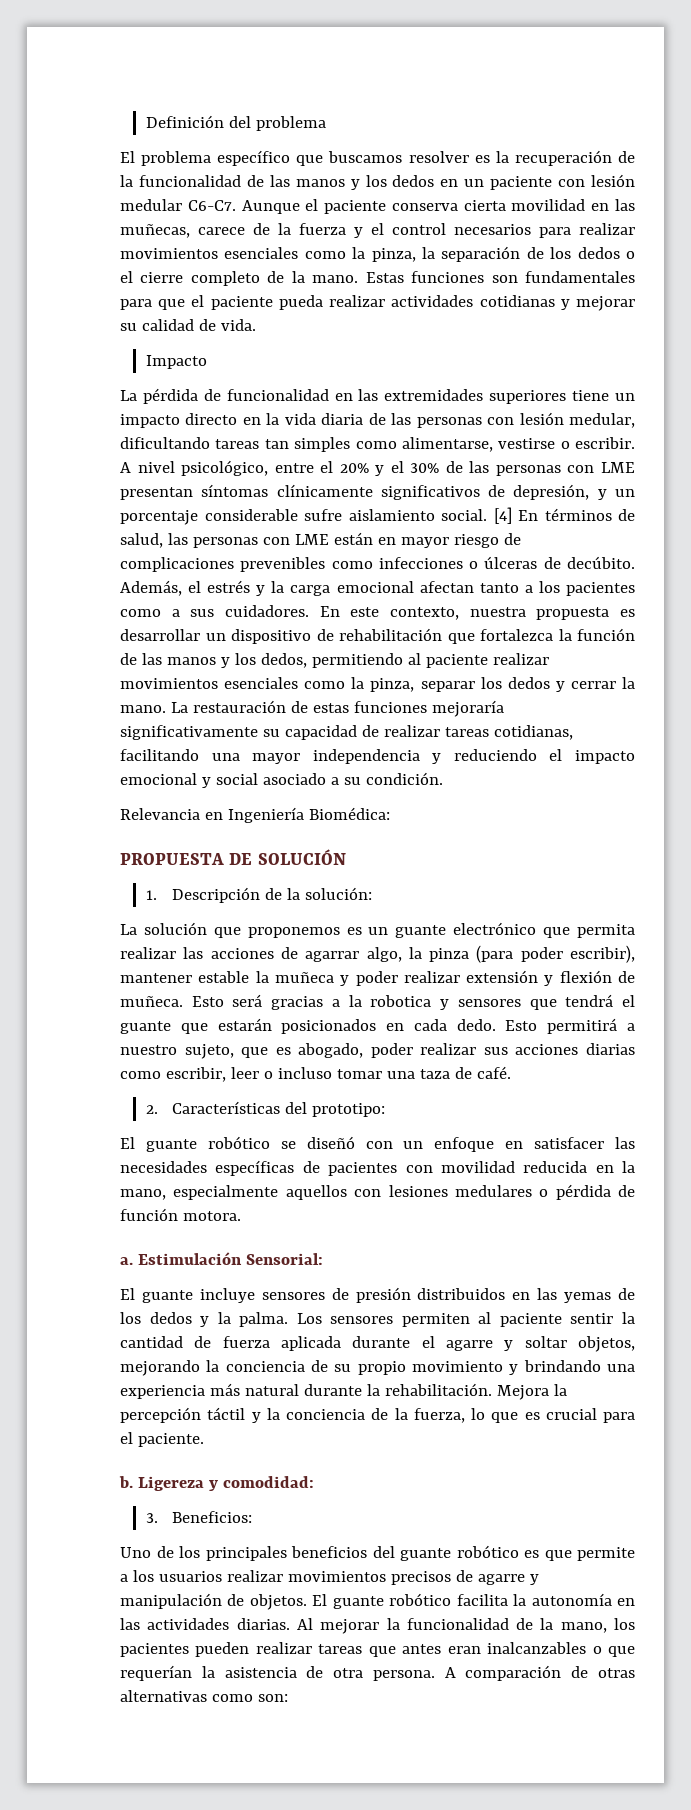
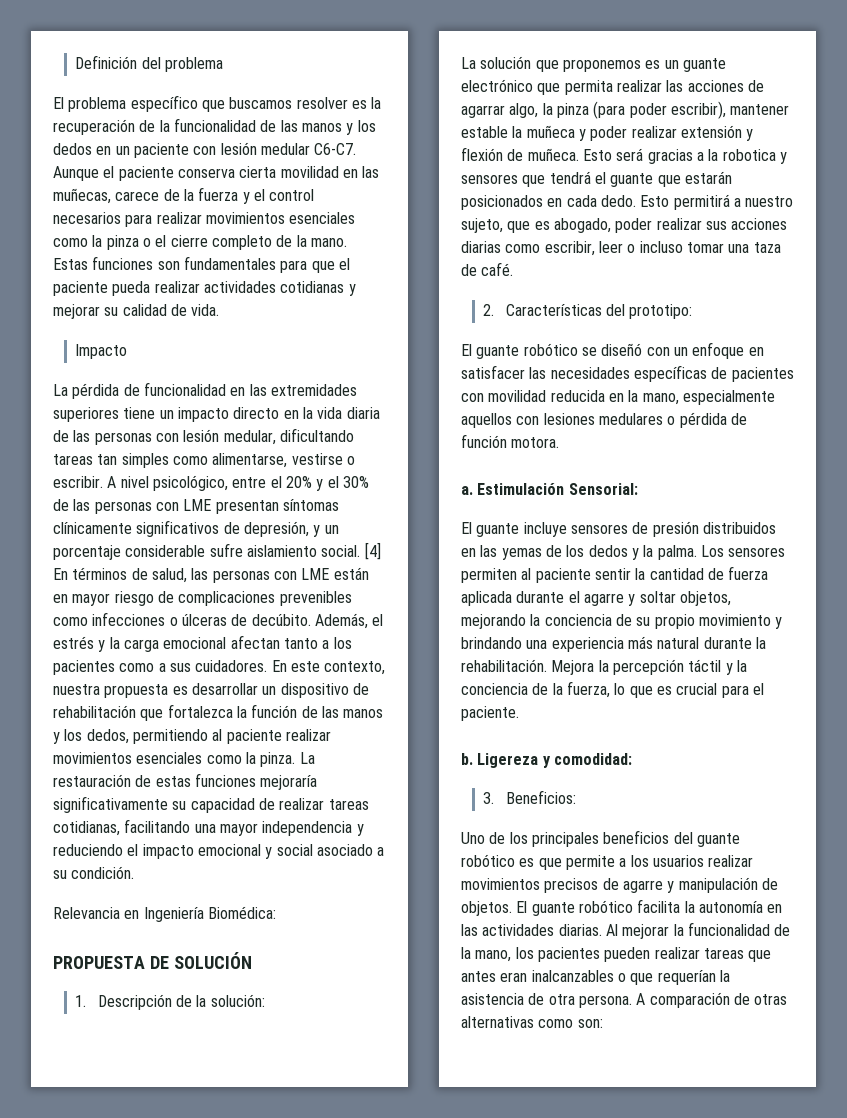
- Aunque el paciente conserva cierta movilidad en las muñecas, carece de la fuerza y el control necesarios para realizar movimientos esenciales como la pinza, la separación de los dedos o el cierre completo de la mano.
+ Aunque el paciente conserva cierta movilidad en las muñecas, carece de la fuerza y el control necesarios para realizar movimientos esenciales como la pinza o el cierre completo de la mano.
- En este contexto, nuestra propuesta es desarrollar un dispositivo de rehabilitación que fortalezca la función de las manos y los dedos, permitiendo al paciente realizar movimientos esenciales como la pinza, separar los dedos y cerrar la mano.
+ En este contexto, nuestra propuesta es desarrollar un dispositivo de rehabilitación que fortalezca la función de las manos y los dedos, permitiendo al paciente realizar movimientos esenciales como la pinza.

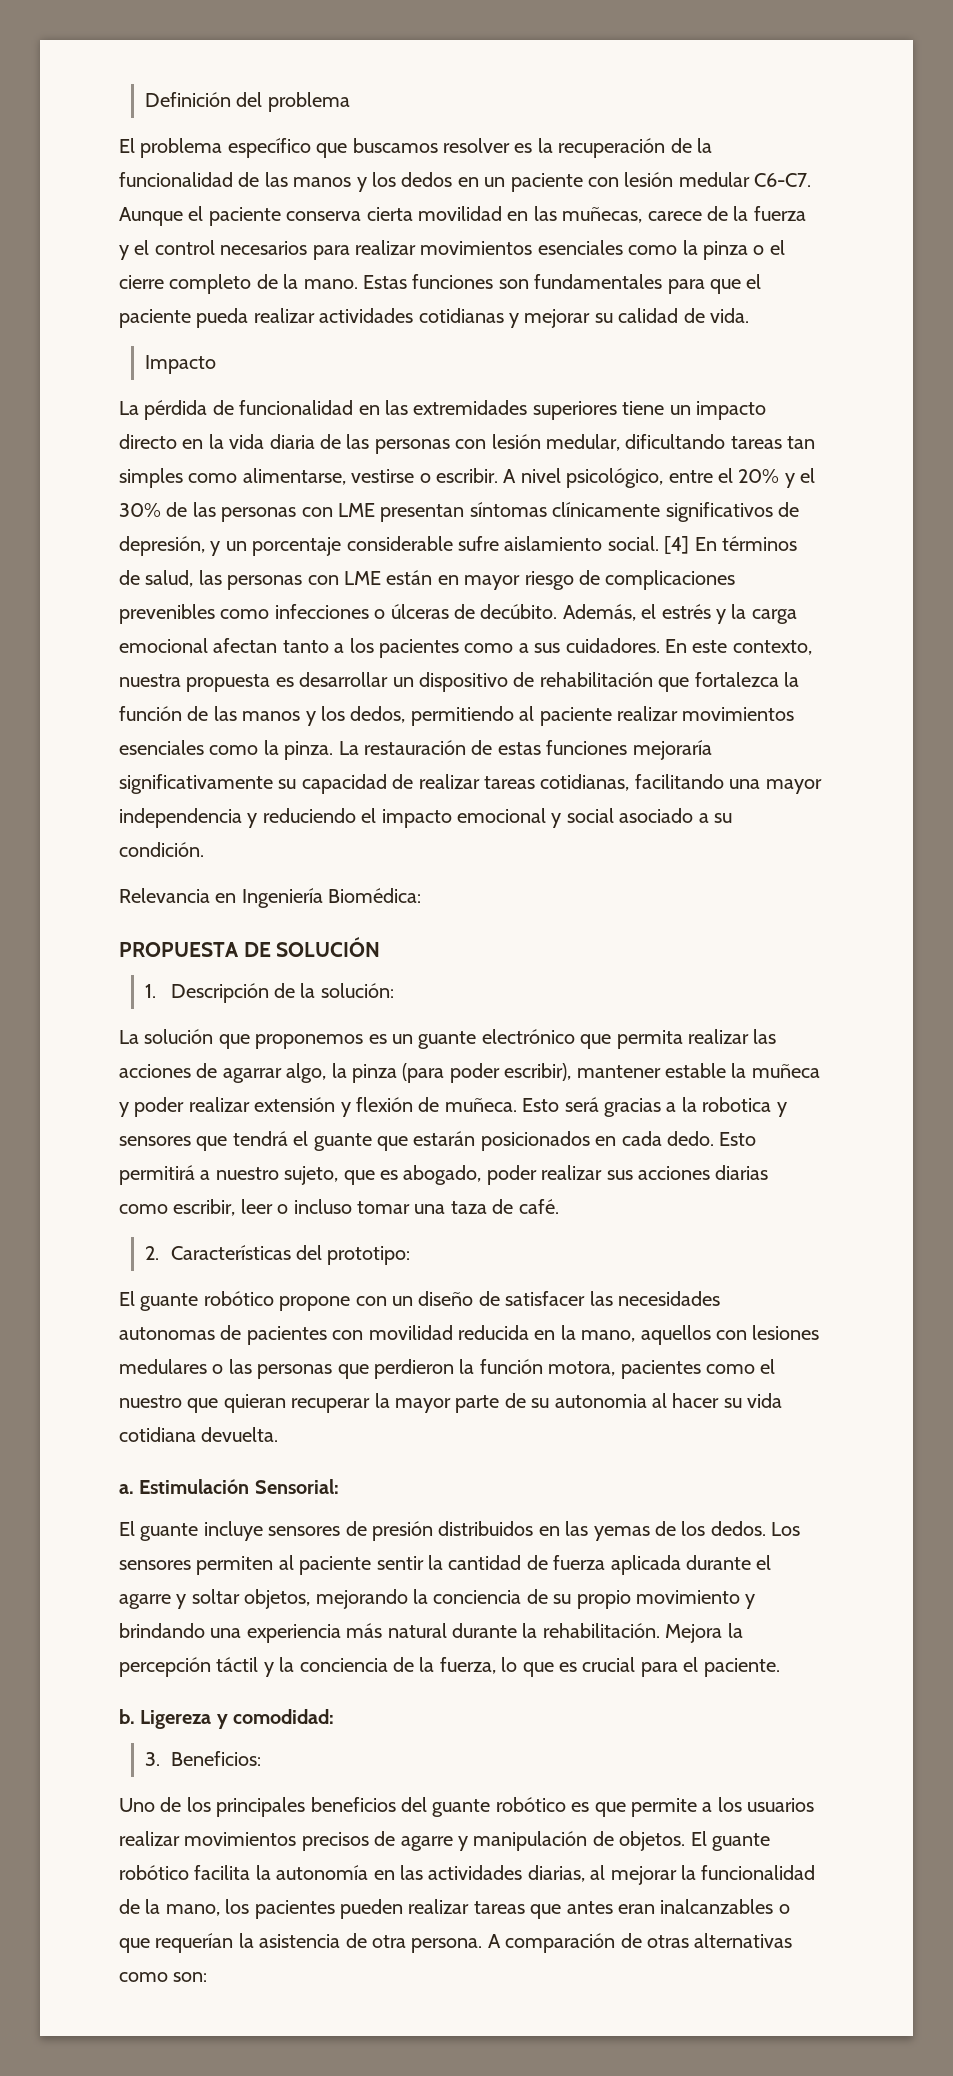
- El guante robótico se diseñó con un enfoque en satisfacer las necesidades específicas de pacientes con movilidad reducida en la mano, especialmente aquellos con lesiones medulares o pérdida de función motora.
+ El guante robótico propone con un diseño de satisfacer las necesidades autonomas de pacientes con movilidad reducida en la mano, aquellos con lesiones medulares o las personas que perdieron la función motora, pacientes como el nuestro que quieran recuperar la mayor parte de su autonomia al hacer su vida cotidiana devuelta.
- El guante incluye sensores de presión distribuidos en las yemas de los dedos y la palma.
+ El guante incluye sensores de presión distribuidos en las yemas de los dedos.
- El guante robótico facilita la autonomía en las actividades diarias. Al mejorar la funcionalidad de la mano, los pacientes pueden realizar tareas que antes eran inalcanzables o que requerían la asistencia de otra persona.
+ El guante robótico facilita la autonomía en las actividades diarias, al mejorar la funcionalidad de la mano, los pacientes pueden realizar tareas que antes eran inalcanzables o que requerían la asistencia de otra persona.

